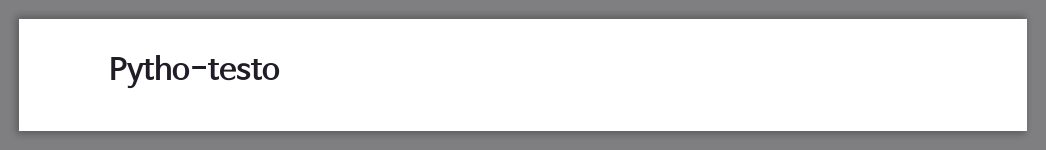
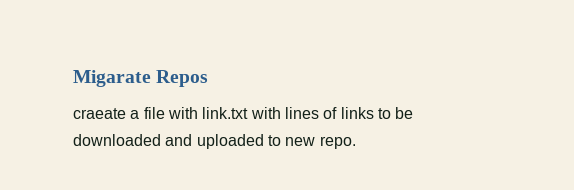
- Pytho-testo
+ Migarate Repos
+ craeate a file with link.txt with lines of links to be downloaded and uploaded to new repo.

